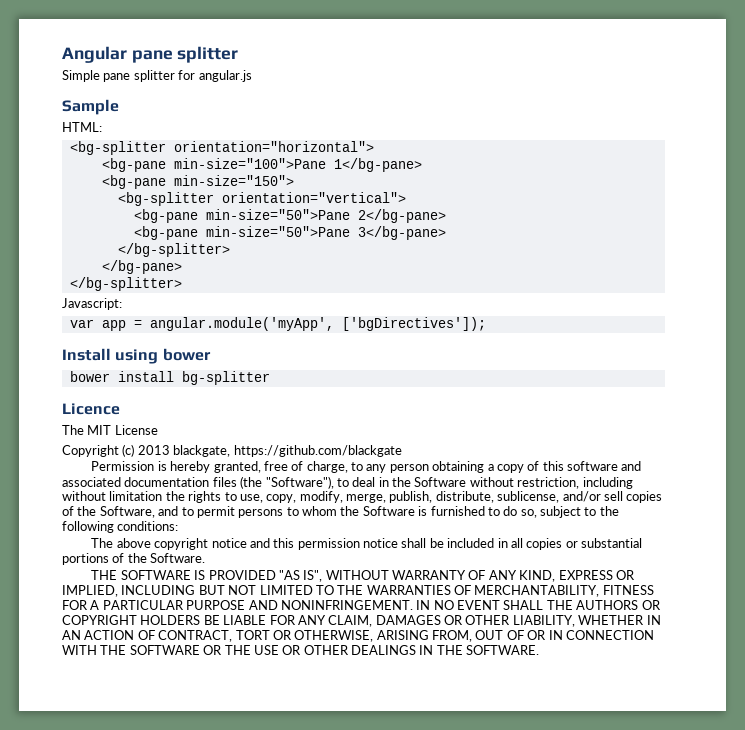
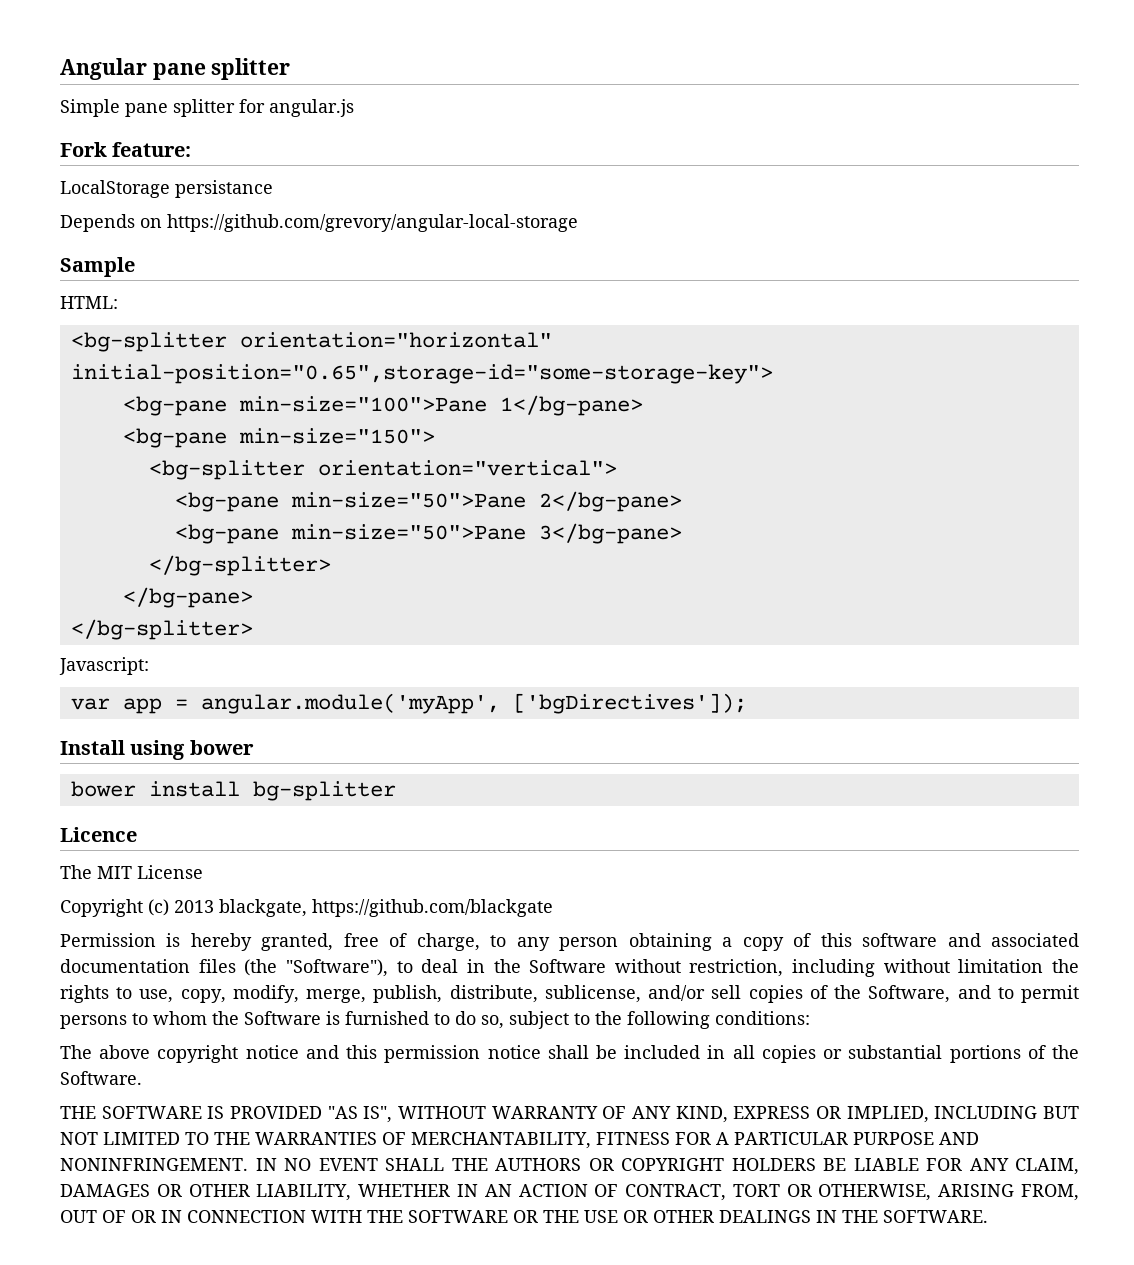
+ Fork feature:
+ LocalStorage persistance
+ Depends on https://github.com/grevory/angular-local-storage
- <bg-splitter orientation="horizontal">
+ <bg-splitter orientation="horizontal" initial-position="0.65",storage-id="some-storage-key">

